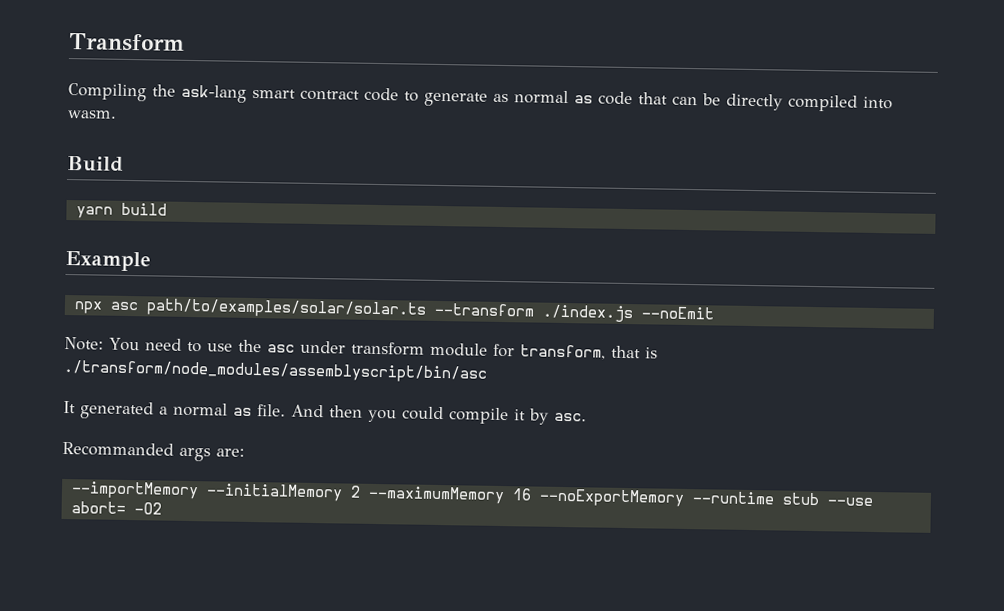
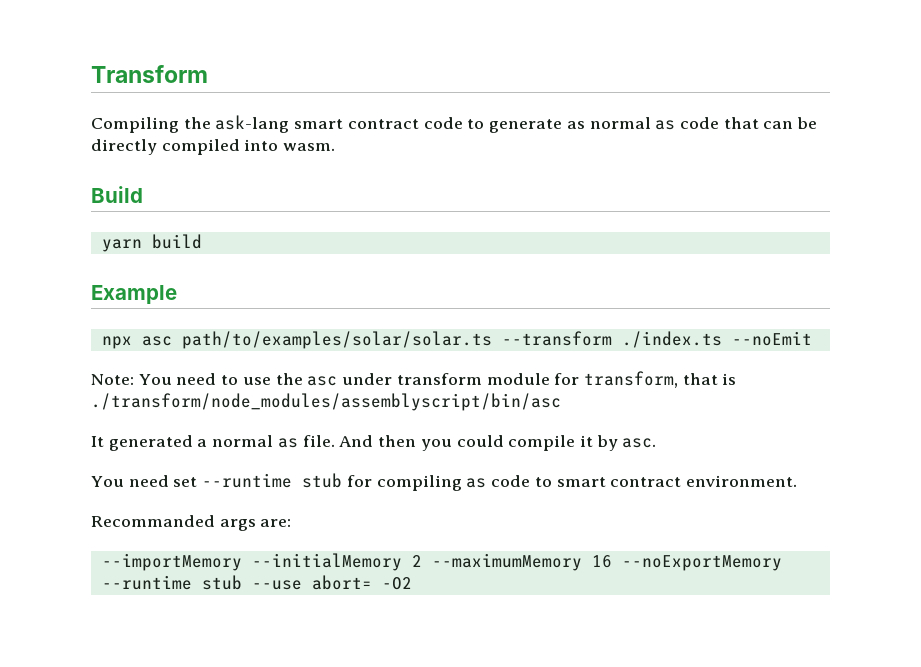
- npx asc path/to/examples/solar/solar.ts --transform ./index.js --noEmit
+ npx asc path/to/examples/solar/solar.ts --transform ./index.ts --noEmit
+ You need set --runtime stub for compiling as code to smart contract environment.

